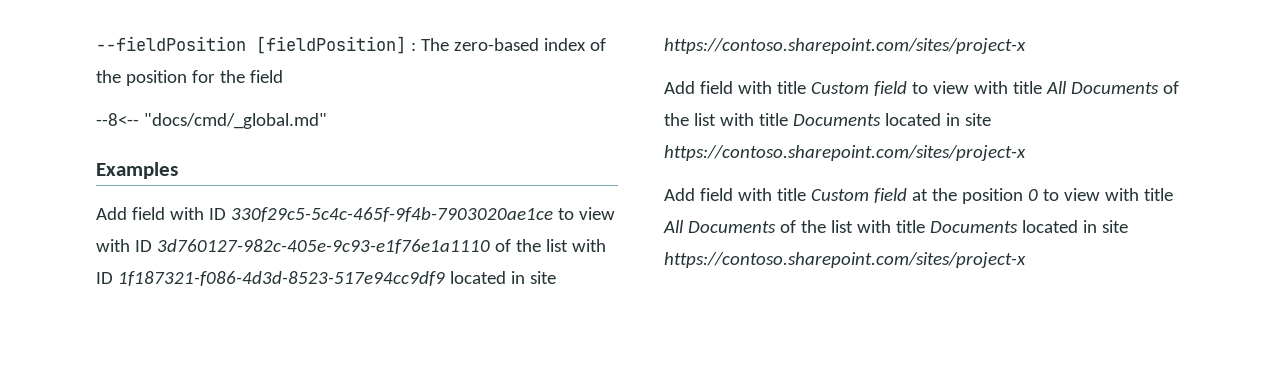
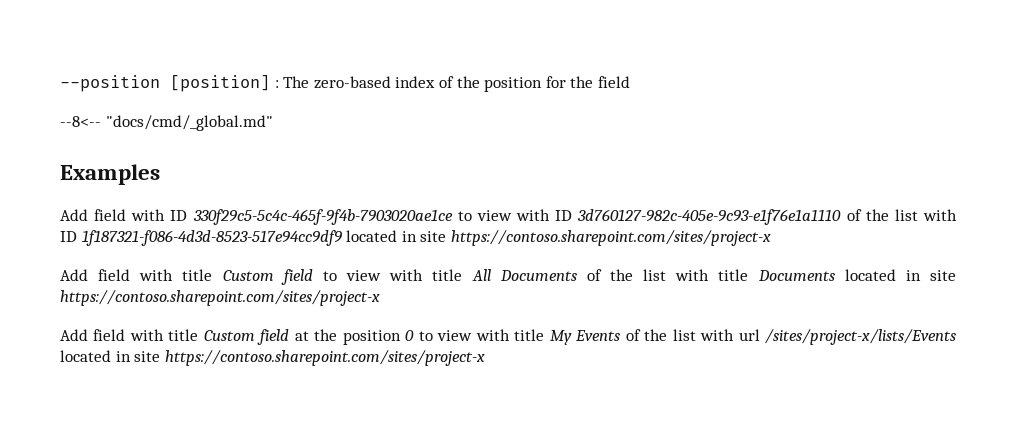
- --fieldPosition [fieldPosition] : The zero-based index of the position for the field
+ --position [position] : The zero-based index of the position for the field
- Add field with title Custom field at the position 0 to view with title All Documents of the list with title Documents located in site https://contoso.sharepoint.com/sites/project-x
+ Add field with title Custom field at the position 0 to view with title My Events of the list with url /sites/project-x/lists/Events located in site https://contoso.sharepoint.com/sites/project-x

